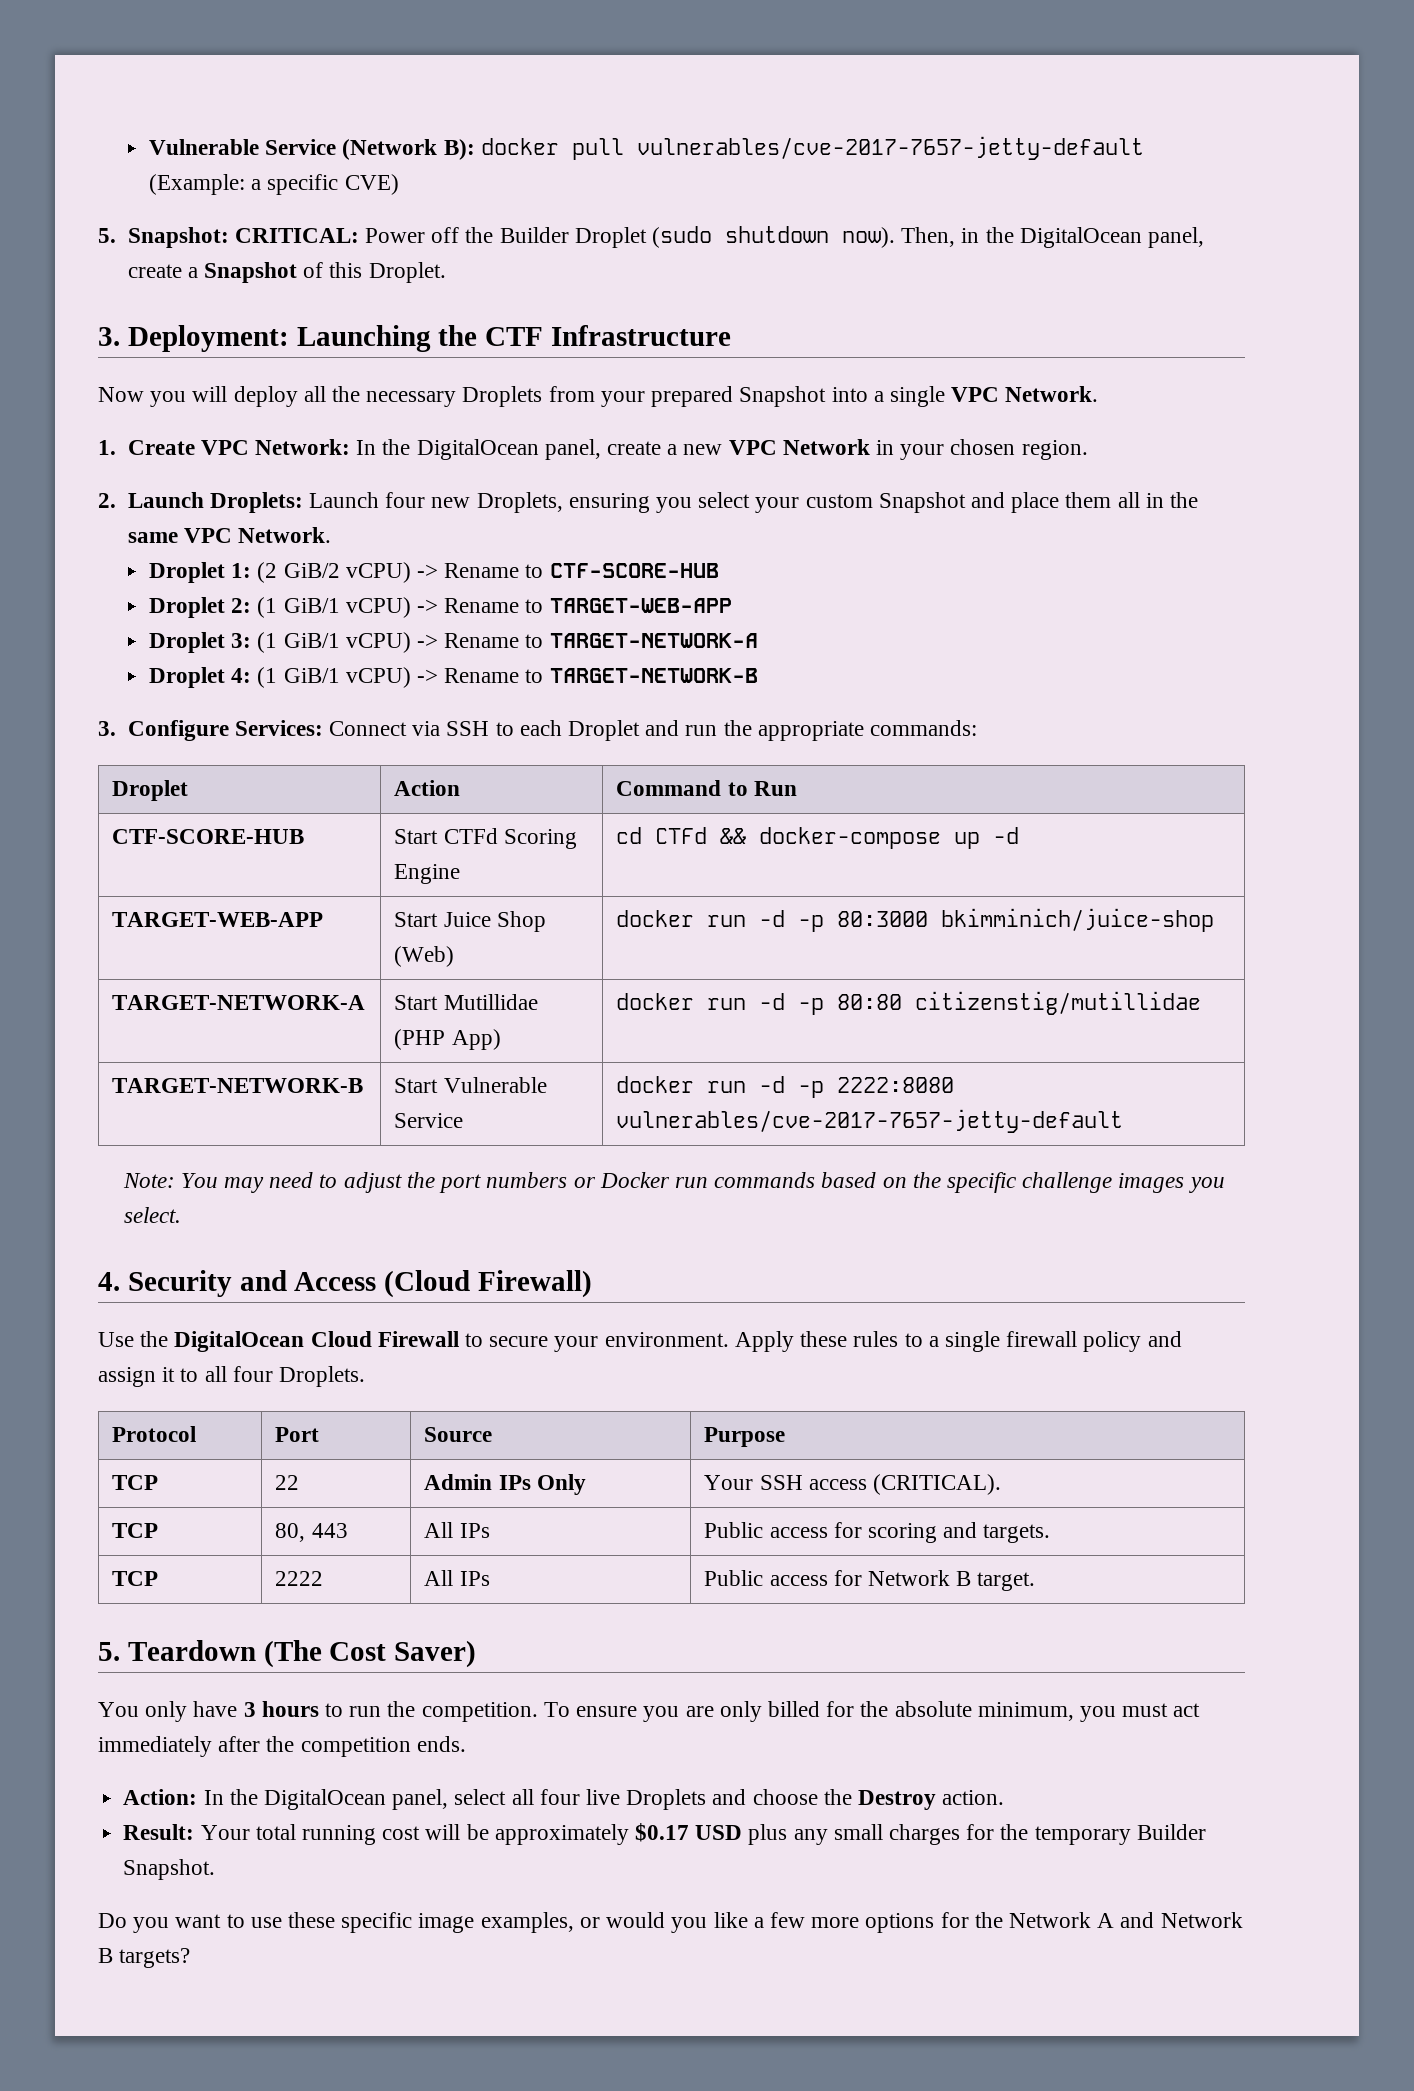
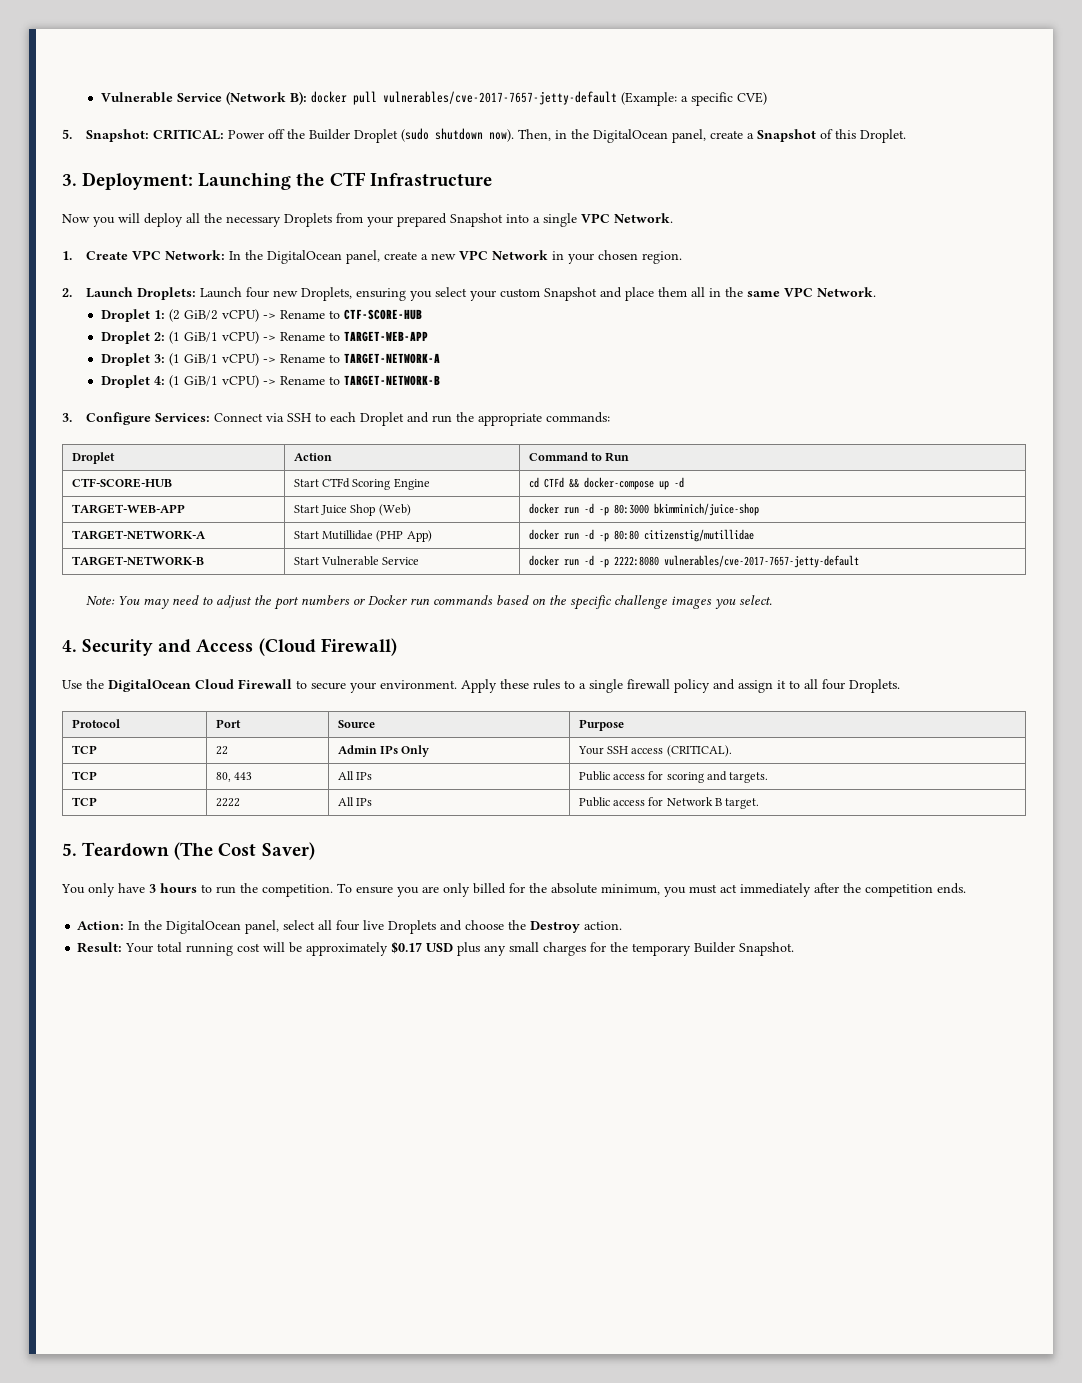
- Do you want to use these specific image examples, or would you like a few more options for the Network A and Network B targets?

